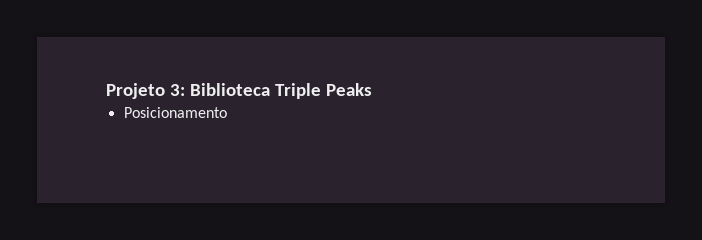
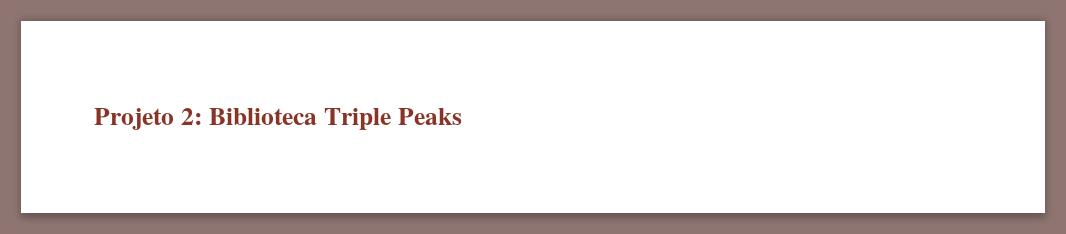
- Projeto 3: Biblioteca Triple Peaks
+ Projeto 2: Biblioteca Triple Peaks
- Posicionamento

